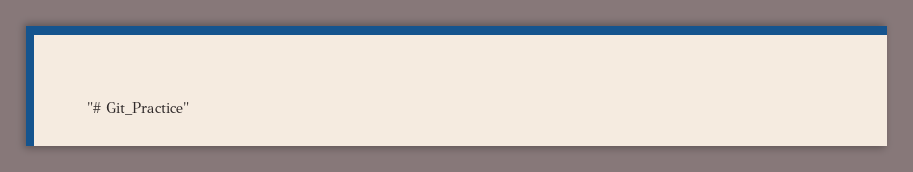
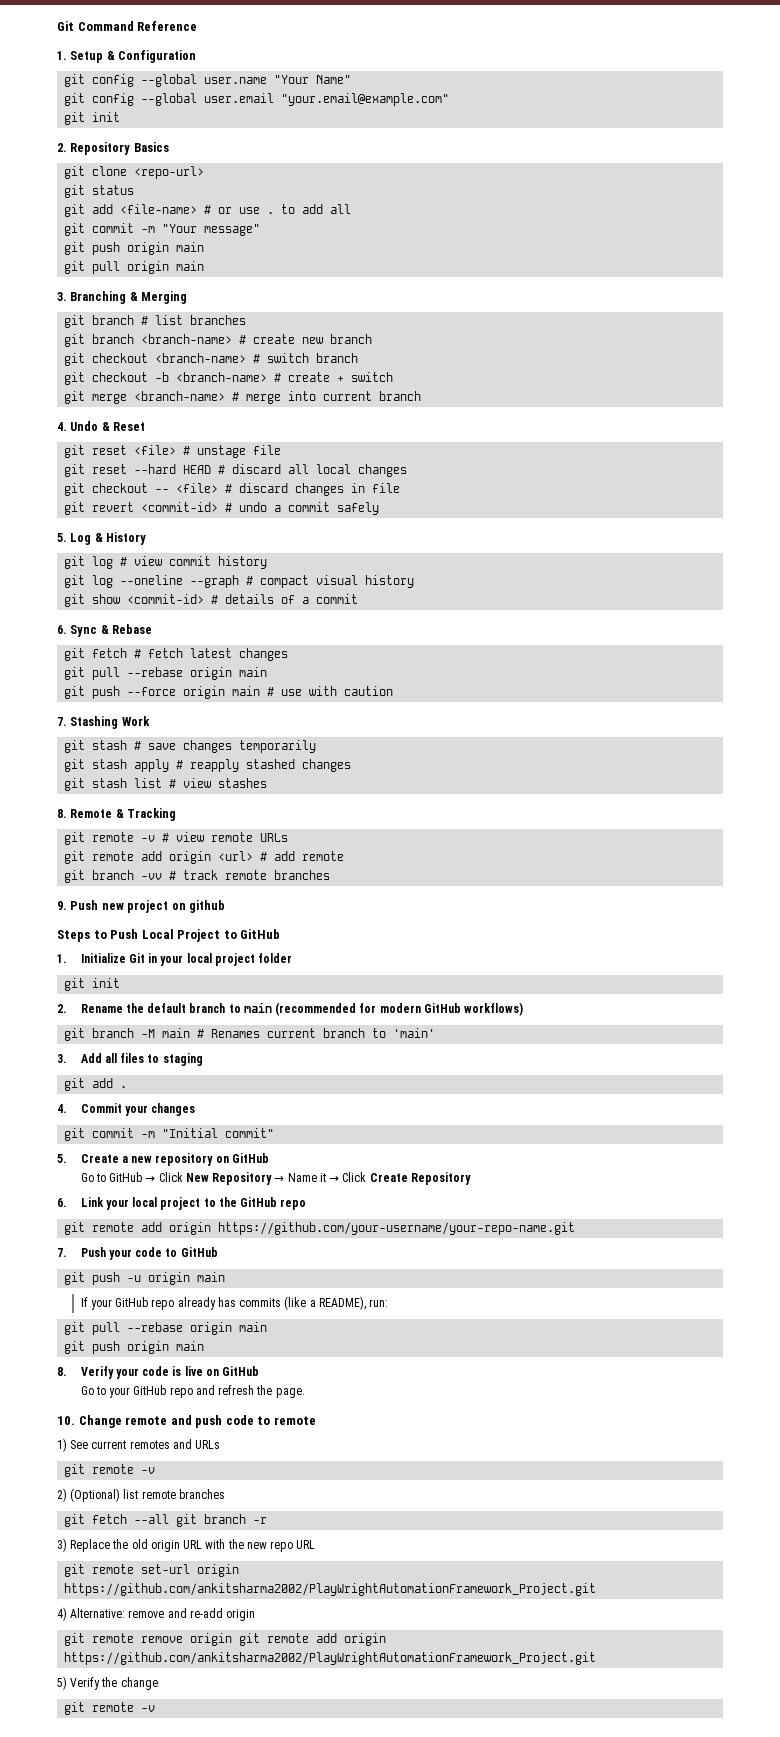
- "# Git_Practice"
+ Git Command Reference
+ 1. Setup & Configuration
+ git config --global user.name "Your Name"
+ git config --global user.email "your.email@example.com"
+ git init
+ 2. Repository Basics
+ git clone <repo-url>
+ git status
+ git add <file-name> # or use . to add all
+ git commit -m "Your message"
+ git push origin main
+ git pull origin main
+ 3. Branching & Merging
+ git branch # list branches
+ git branch <branch-name> # create new branch
+ git checkout <branch-name> # switch branch
+ git checkout -b <branch-name> # create + switch
+ git merge <branch-name> # merge into current branch
+ 4. Undo & Reset
+ git reset <file> # unstage file
+ git reset --hard HEAD # discard all local changes
+ git checkout -- <file> # discard changes in file
+ git revert <commit-id> # undo a commit safely
+ 5. Log & History
+ git log # view commit history
+ git log --oneline --graph # compact visual history
+ git show <commit-id> # details of a commit
+ 6. Sync & Rebase
+ git fetch # fetch latest changes
+ git pull --rebase origin main
+ git push --force origin main # use with caution
+ 7. Stashing Work
+ git stash # save changes temporarily
+ git stash apply # reapply stashed changes
+ git stash list # view stashes
+ 8. Remote & Tracking
+ git remote -v # view remote URLs
+ git remote add origin <url> # add remote
+ git branch -vv # track remote branches
+ 9. Push new project on github
+ Steps to Push Local Project to GitHub
+ 1. Initialize Git in your local project folder
+ git init
+ 2. Rename the default branch to main (recommended for modern GitHub workflows)
+ git branch -M main # Renames current branch to 'main'
+ 3. Add all files to staging
+ git add .
+ 4. Commit your changes
+ git commit -m "Initial commit"
+ 5. Create a new repository on GitHub
+ Go to GitHub → Click New Repository → Name it → Click Create Repository
+ 6. Link your local project to the GitHub repo
+ git remote add origin https://github.com/your-username/your-repo-name.git
+ 7. Push your code to GitHub
+ git push -u origin main
+ If your GitHub repo already has commits (like a README), run:
+ git pull --rebase origin main
+ git push origin main
+ 8. Verify your code is live on GitHub
+ Go to your GitHub repo and refresh the page.
+ 10. Change remote and push code to remote
+ 1) See current remotes and URLs
+ git remote -v
+ 2) (Optional) list remote branches
+ git fetch --all git branch -r
+ 3) Replace the old origin URL with the new repo URL
+ git remote set-url origin https://github.com/ankitsharma2002/PlayWrightAutomationFramework_Project.git
+ 4) Alternative: remove and re-add origin
+ git remote remove origin git remote add origin https://github.com/ankitsharma2002/PlayWrightAutomationFramework_Project.git
+ 5) Verify the change
+ git remote -v

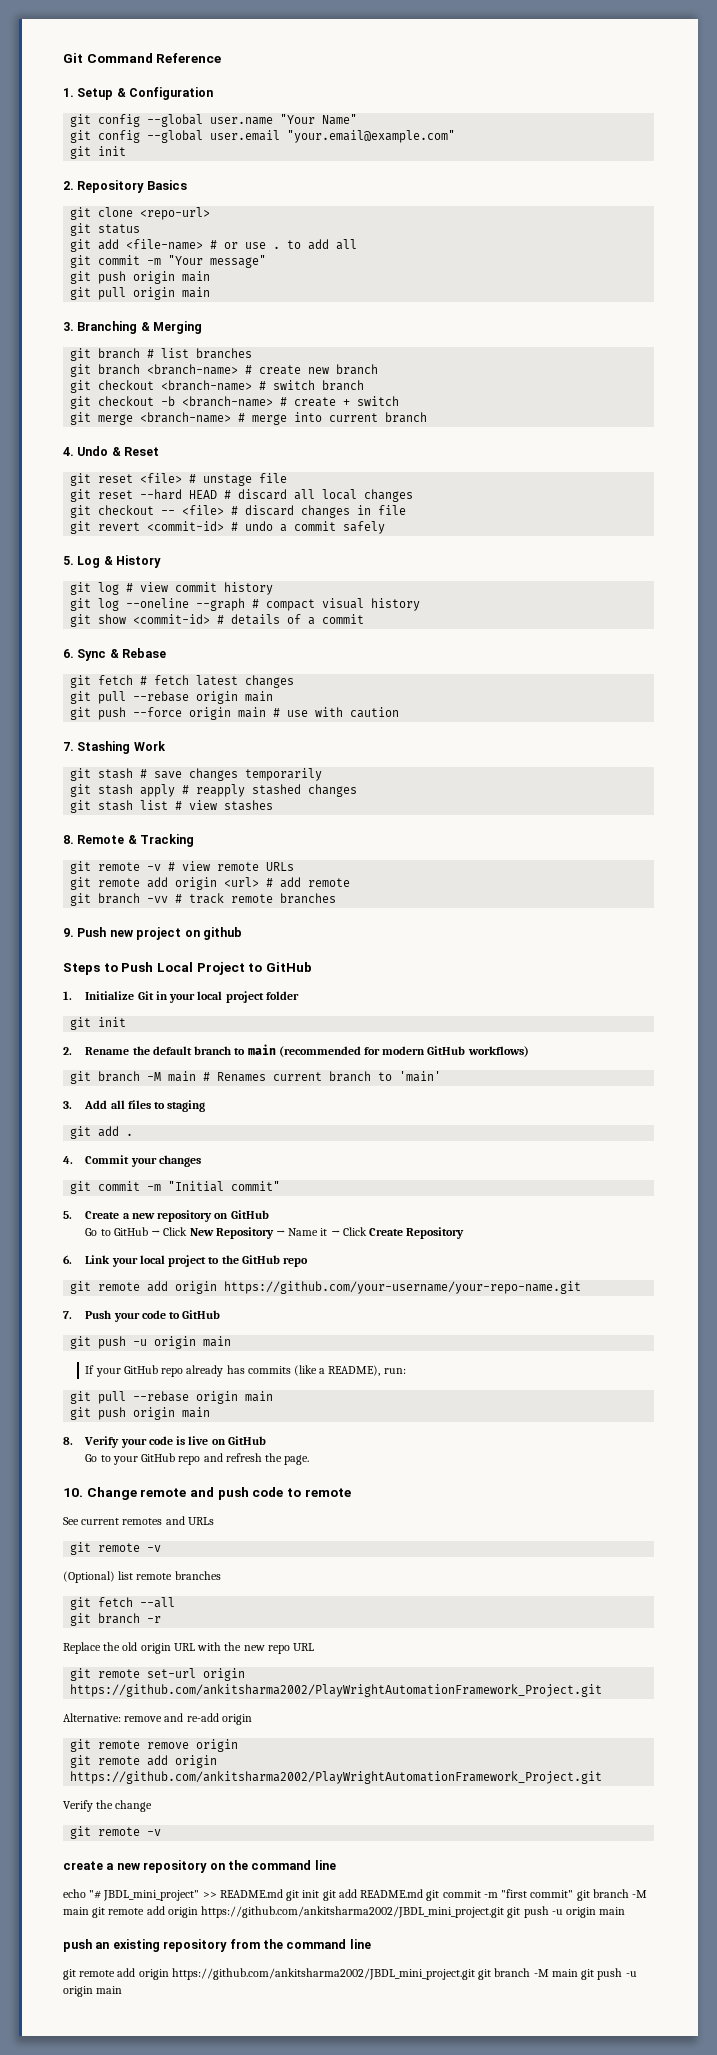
- 1) See current remotes and URLs
+ See current remotes and URLs
- 2) (Optional) list remote branches
+ (Optional) list remote branches
- git fetch --all git branch -r
+ git fetch --all
+ git branch -r
- 3) Replace the old origin URL with the new repo URL
+ Replace the old origin URL with the new repo URL
- 4) Alternative: remove and re-add origin
+ Alternative: remove and re-add origin
- git remote remove origin git remote add origin https://github.com/ankitsharma2002/PlayWrightAutomationFramework_Project.git
+ git remote remove origin
+ git remote add origin https://github.com/ankitsharma2002/PlayWrightAutomationFramework_Project.git
- 5) Verify the change
+ Verify the change
+ create a new repository on the command line
+ echo "# JBDL_mini_project" >> README.md git init git add README.md git commit -m "first commit" git branch -M main git remote add origin https://github.com/ankitsharma2002/JBDL_mini_project.git git push -u origin main
+ push an existing repository from the command line
+ git remote add origin https://github.com/ankitsharma2002/JBDL_mini_project.git git branch -M main git push -u origin main

